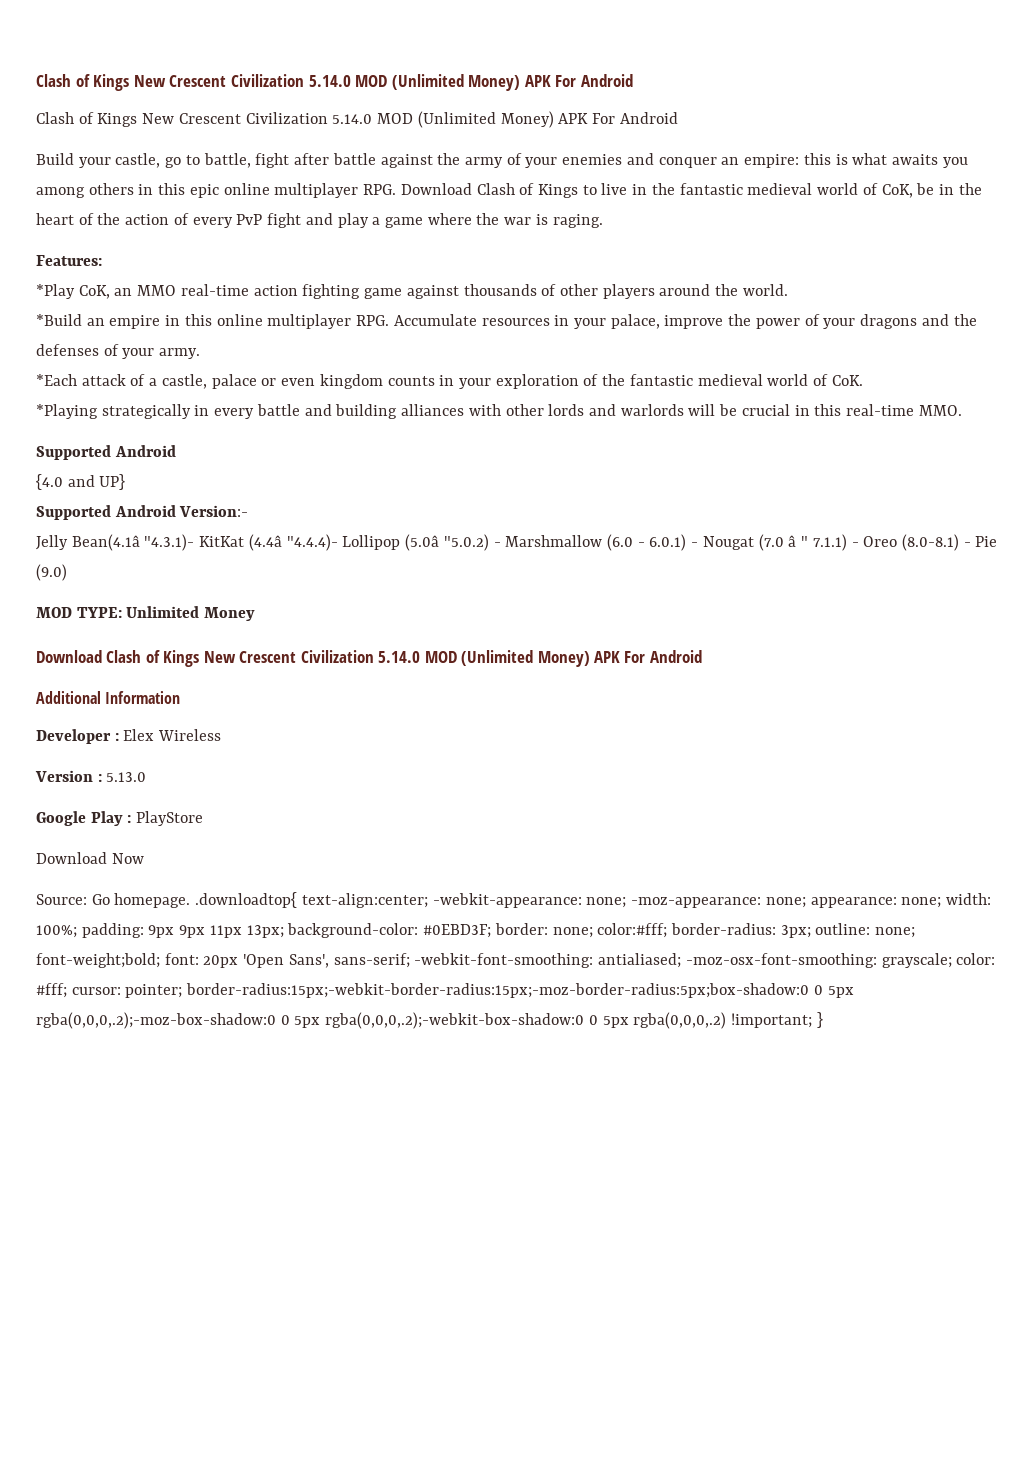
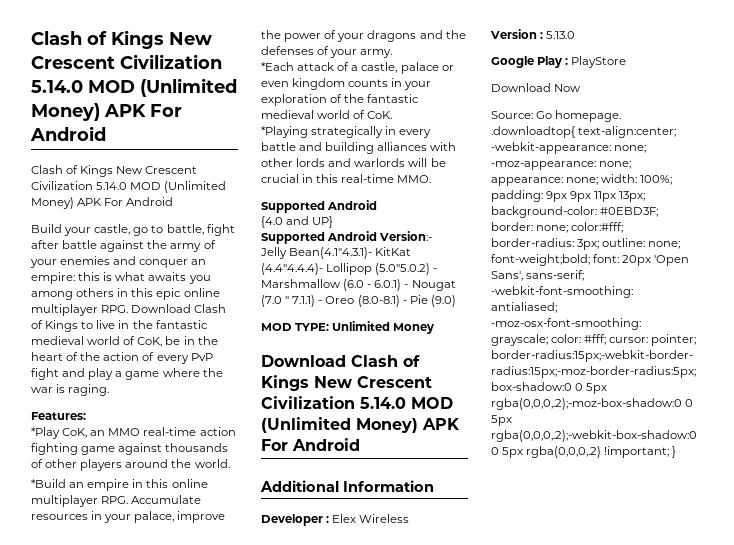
- Jelly Bean(4.1â "4.3.1)- KitKat (4.4â "4.4.4)- Lollipop (5.0â "5.0.2) - Marshmallow (6.0 - 6.0.1) - Nougat (7.0 â " 7.1.1) - Oreo (8.0-8.1) - Pie (9.0)
+ Jelly Bean(4.1"4.3.1)- KitKat (4.4"4.4.4)- Lollipop (5.0"5.0.2) - Marshmallow (6.0 - 6.0.1) - Nougat (7.0 " 7.1.1) - Oreo (8.0-8.1) - Pie (9.0)

